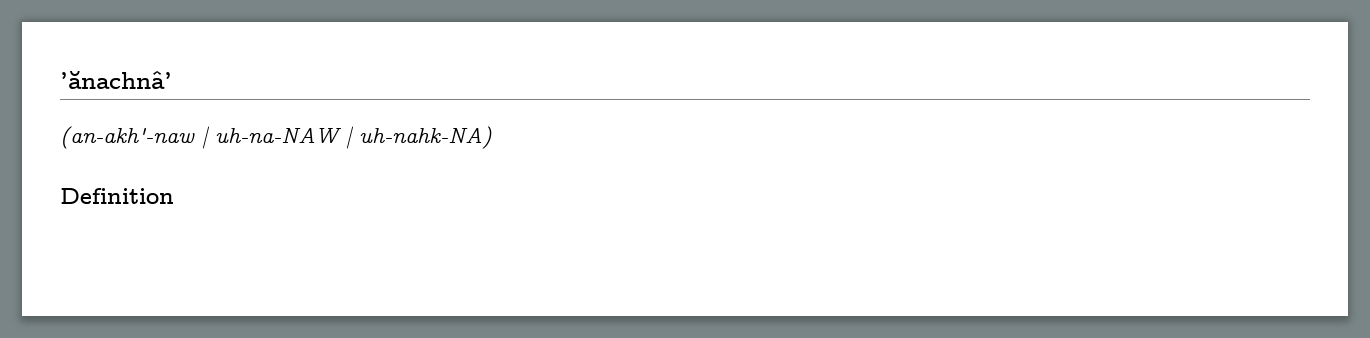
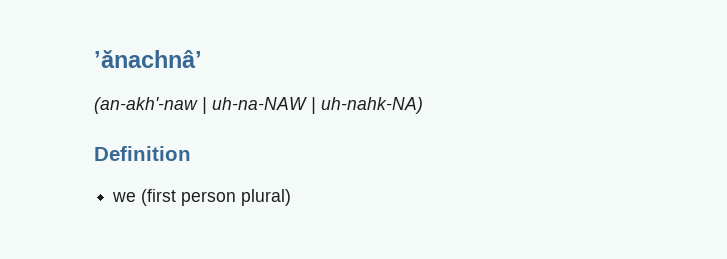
+ we (first person plural)

